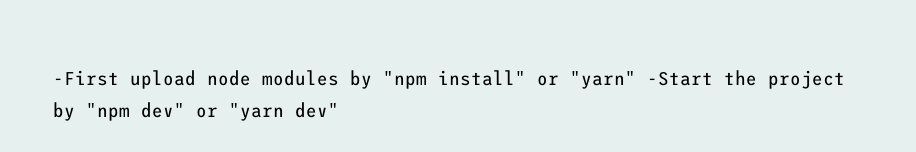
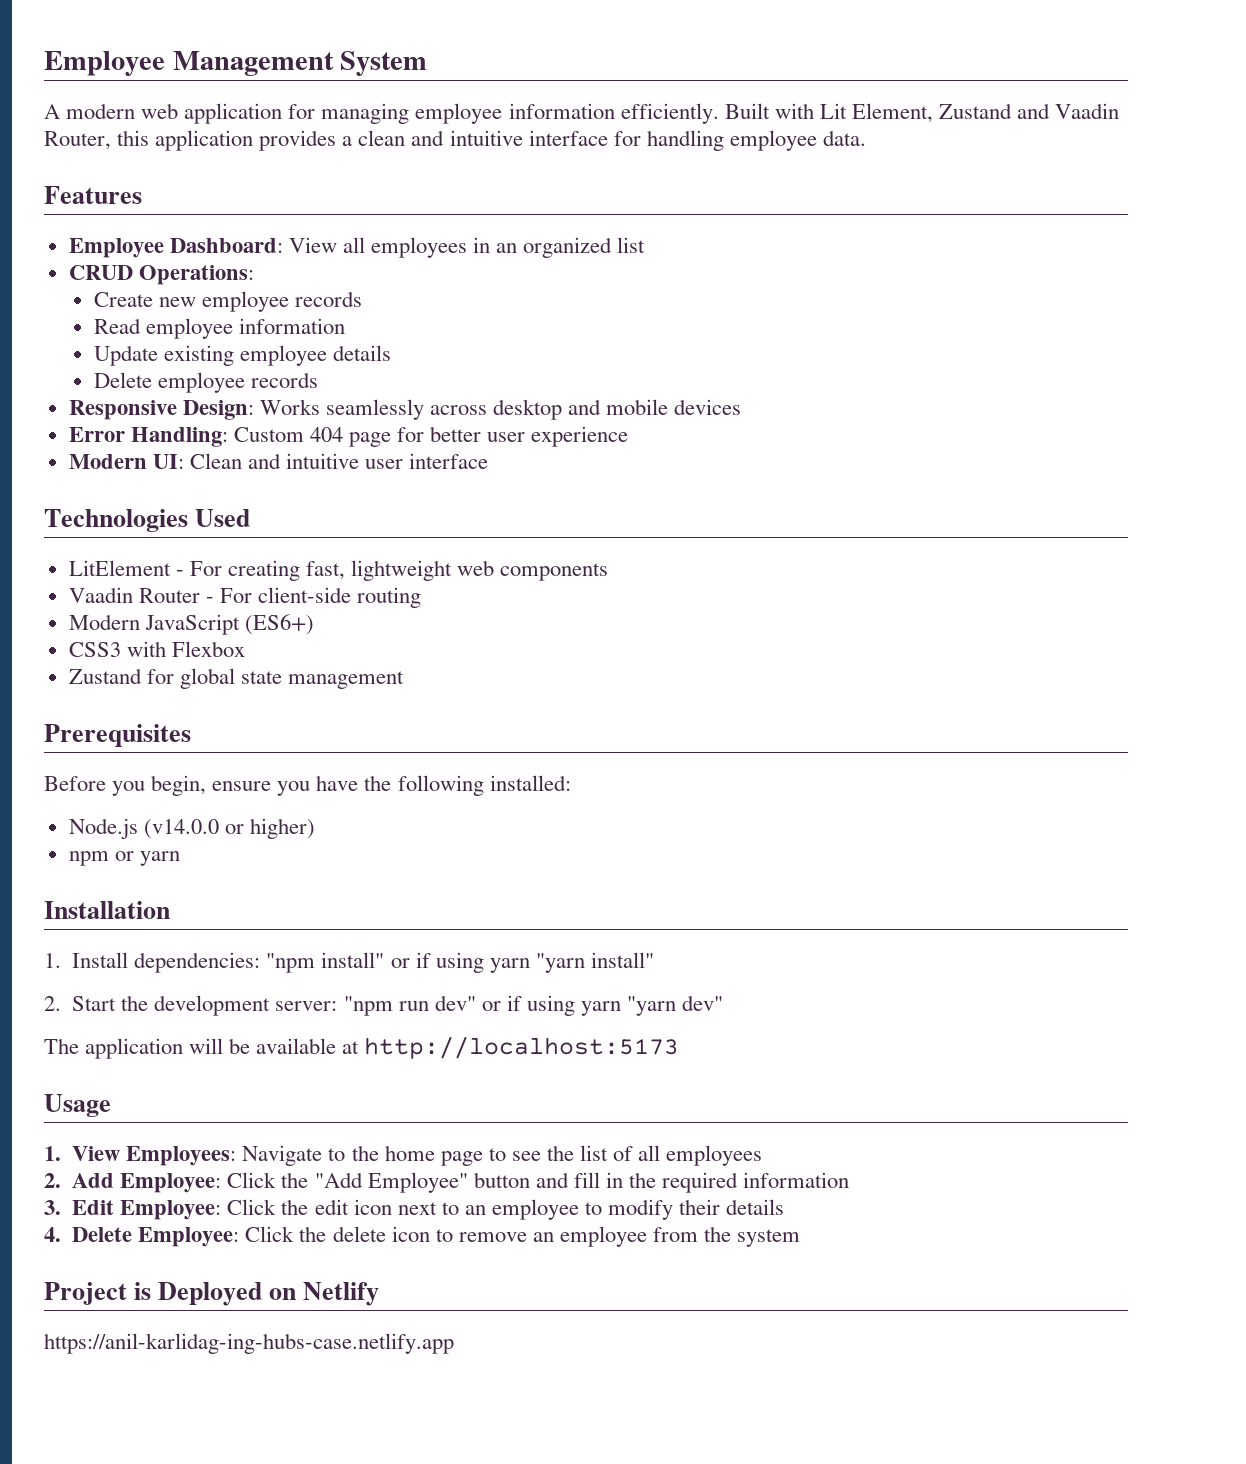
- -First upload node modules by "npm install" or "yarn" -Start the project by "npm dev" or "yarn dev"
+ Employee Management System
+ A modern web application for managing employee information efficiently. Built with Lit Element, Zustand and Vaadin Router, this application provides a clean and intuitive interface for handling employee data.
+ Features
+ Employee Dashboard: View all employees in an organized list
+ CRUD Operations:
+ Create new employee records
+ Read employee information
+ Update existing employee details
+ Delete employee records
+ Responsive Design: Works seamlessly across desktop and mobile devices
+ Error Handling: Custom 404 page for better user experience
+ Modern UI: Clean and intuitive user interface
+ Technologies Used
+ LitElement - For creating fast, lightweight web components
+ Vaadin Router - For client-side routing
+ Modern JavaScript (ES6+)
+ CSS3 with Flexbox
+ Zustand for global state management
+ Prerequisites
+ Before you begin, ensure you have the following installed:
+ Node.js (v14.0.0 or higher)
+ npm or yarn
+ Installation
+ 1. Install dependencies: "npm install" or if using yarn "yarn install"
+ 2. Start the development server: "npm run dev" or if using yarn "yarn dev"
+ The application will be available at http://localhost:5173
+ Usage
+ 1. View Employees: Navigate to the home page to see the list of all employees
+ 2. Add Employee: Click the "Add Employee" button and fill in the required information
+ 3. Edit Employee: Click the edit icon next to an employee to modify their details
+ 4. Delete Employee: Click the delete icon to remove an employee from the system
+ Project is Deployed on Netlify
+ https://anil-karlidag-ing-hubs-case.netlify.app

